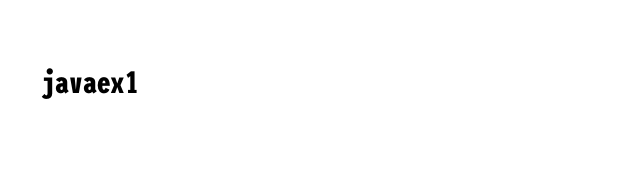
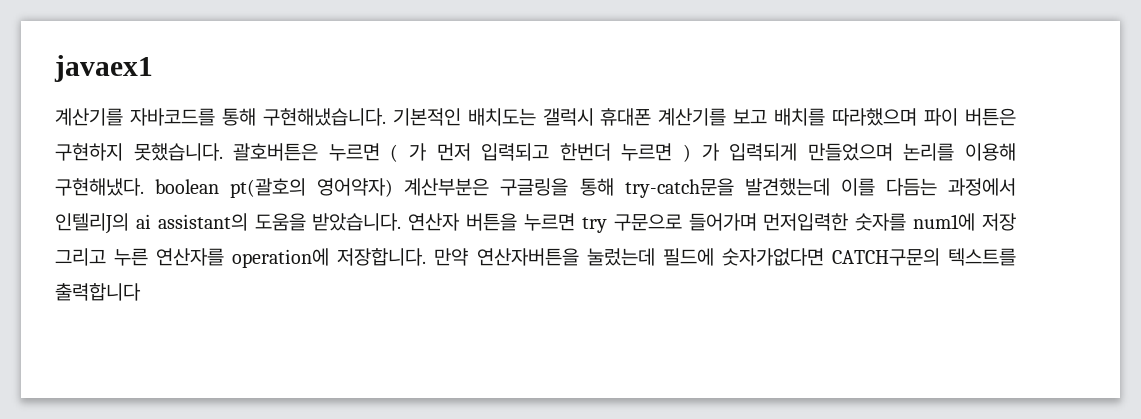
+ 계산기를 자바코드를 통해 구현해냈습니다. 기본적인 배치도는 갤럭시 휴대폰 계산기를 보고 배치를 따라했으며 파이 버튼은 구현하지 못했습니다. 괄호버튼은 누르면 ( 가 먼저 입력되고 한번더 누르면 ) 가 입력되게 만들었으며 논리를 이용해 구현해냈다. boolean pt(괄호의 영어약자) 계산부분은 구글링을 통해 try-catch문을 발견했는데 이를 다듬는 과정에서 인텔리J의 ai assistant의 도움을 받았습니다. 연산자 버튼을 누르면 try 구문으로 들어가며 먼저입력한 숫자를 num1에 저장 그리고 누른 연산자를 operation에 저장합니다. 만약 연산자버튼을 눌렀는데 필드에 숫자가없다면 CATCH구문의 텍스트를 출력합니다

